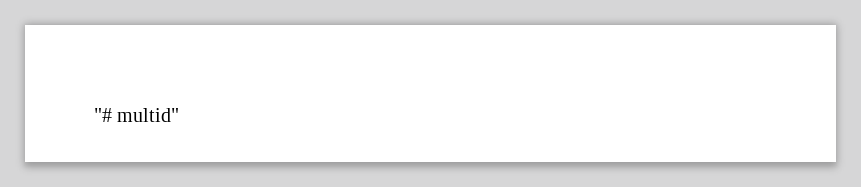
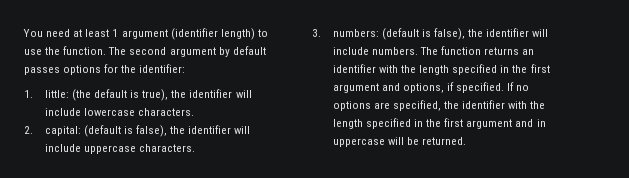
- "# multid"
+ You need at least 1 argument (identifier length) to use the function. The second argument by default passes options for the identifier:
+ 1. little: (the default is true), the identifier will include lowercase characters.
+ 2. capital: (default is false), the identifier will include uppercase characters.
+ 3. numbers: (default is false), the identifier will include numbers. The function returns an identifier with the length specified in the first argument and options, if specified. If no options are specified, the identifier with the length specified in the first argument and in uppercase will be returned.

